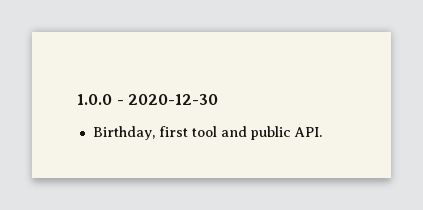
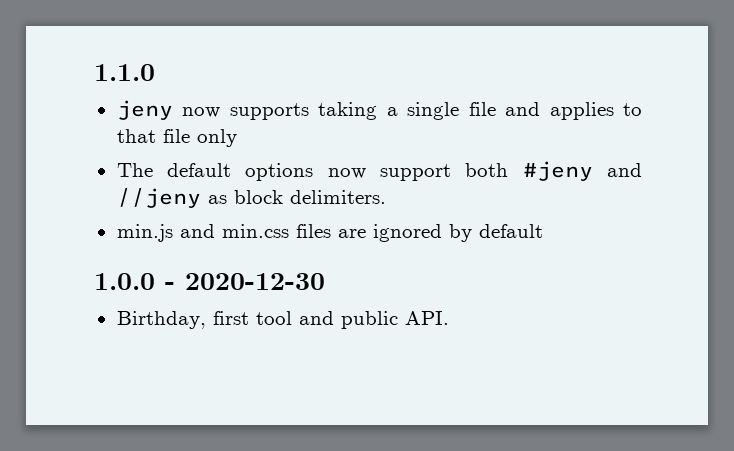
+ 1.1.0
+ jeny now supports taking a single file and applies to that file only
+ The default options now support both #jeny and //jeny as block delimiters.
+ min.js and min.css files are ignored by default

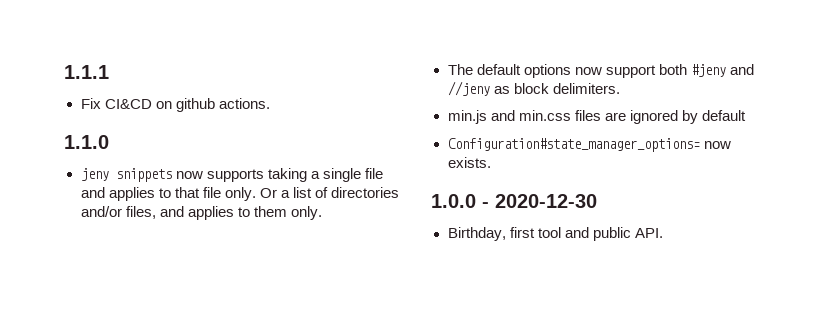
+ 1.1.1
+ Fix CI&CD on github actions.
- jeny now supports taking a single file and applies to that file only
+ jeny snippets now supports taking a single file and applies to that file only. Or a list of directories and/or files, and applies to them only.
+ Configuration#state_manager_options= now exists.

